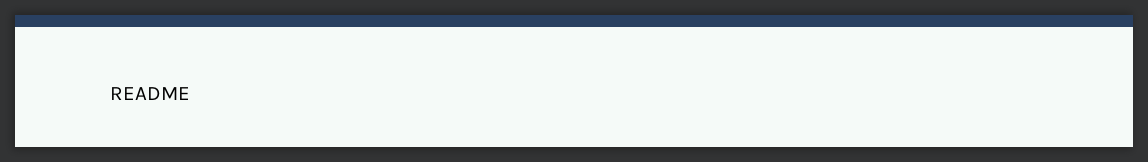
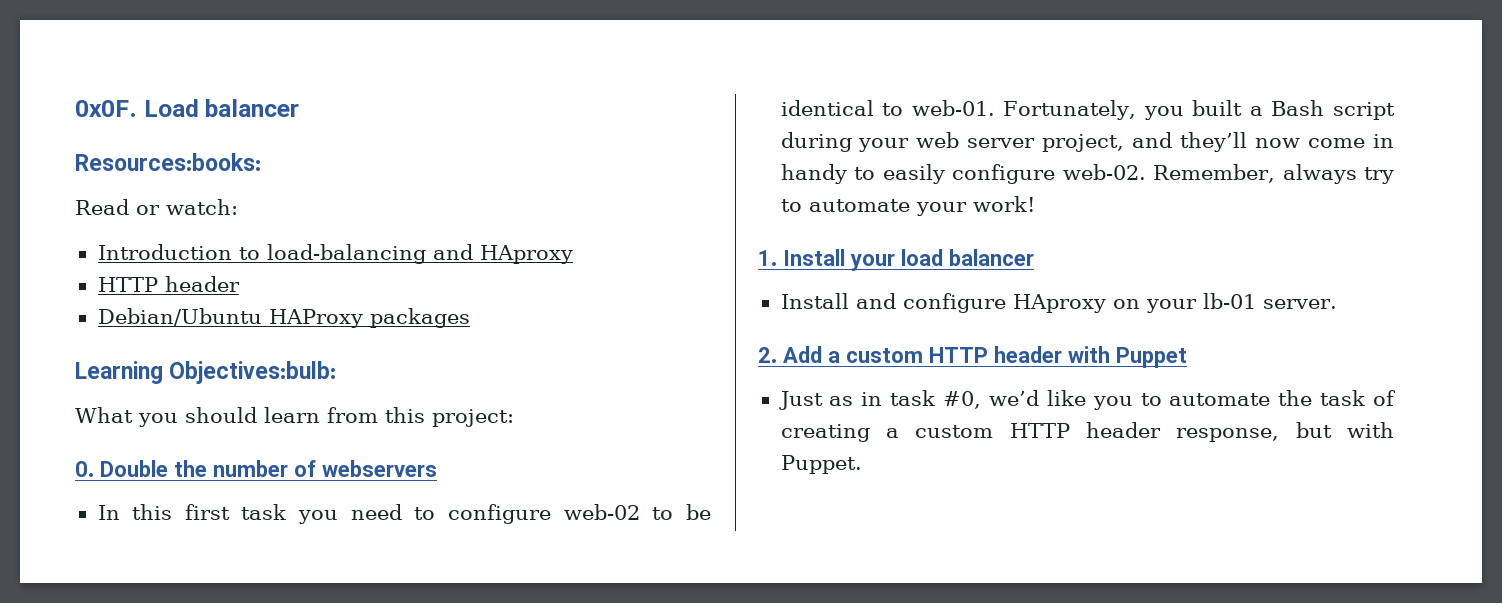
- README
+ 0x0F. Load balancer
+ Resources:books:
+ Read or watch:
+ Introduction to load-balancing and HAproxy
+ HTTP header
+ Debian/Ubuntu HAProxy packages
+ Learning Objectives:bulb:
+ What you should learn from this project:
+ 0. Double the number of webservers
+ In this first task you need to configure web-02 to be identical to web-01. Fortunately, you built a Bash script during your web server project, and they’ll now come in handy to easily configure web-02. Remember, always try to automate your work!
+ 1. Install your load balancer
+ Install and configure HAproxy on your lb-01 server.
+ 2. Add a custom HTTP header with Puppet
+ Just as in task #0, we’d like you to automate the task of creating a custom HTTP header response, but with Puppet.

